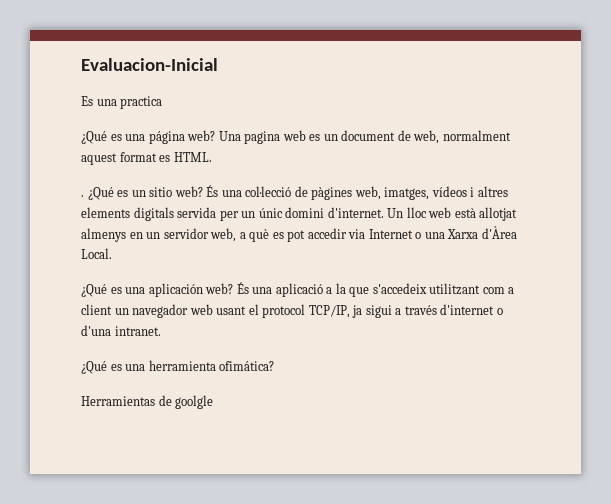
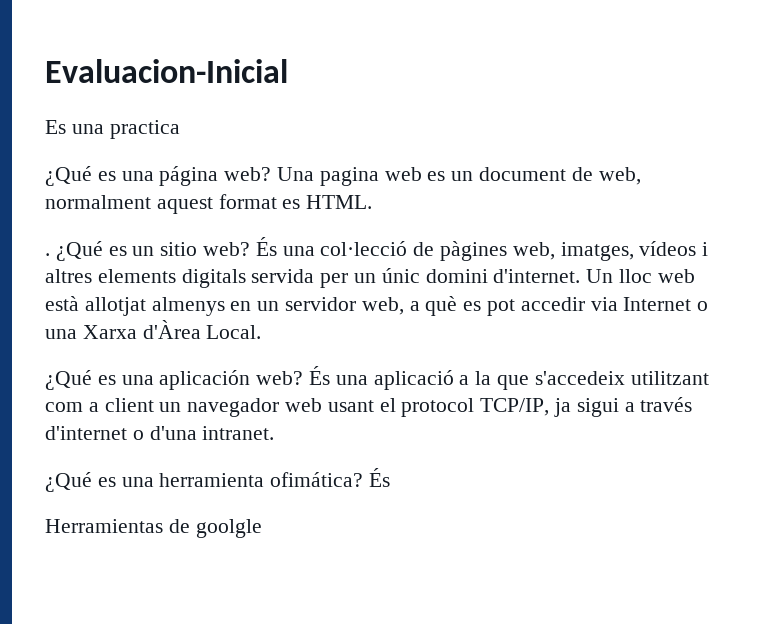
- ¿Qué es una herramienta ofimática?
+ ¿Qué es una herramienta ofimática? És

